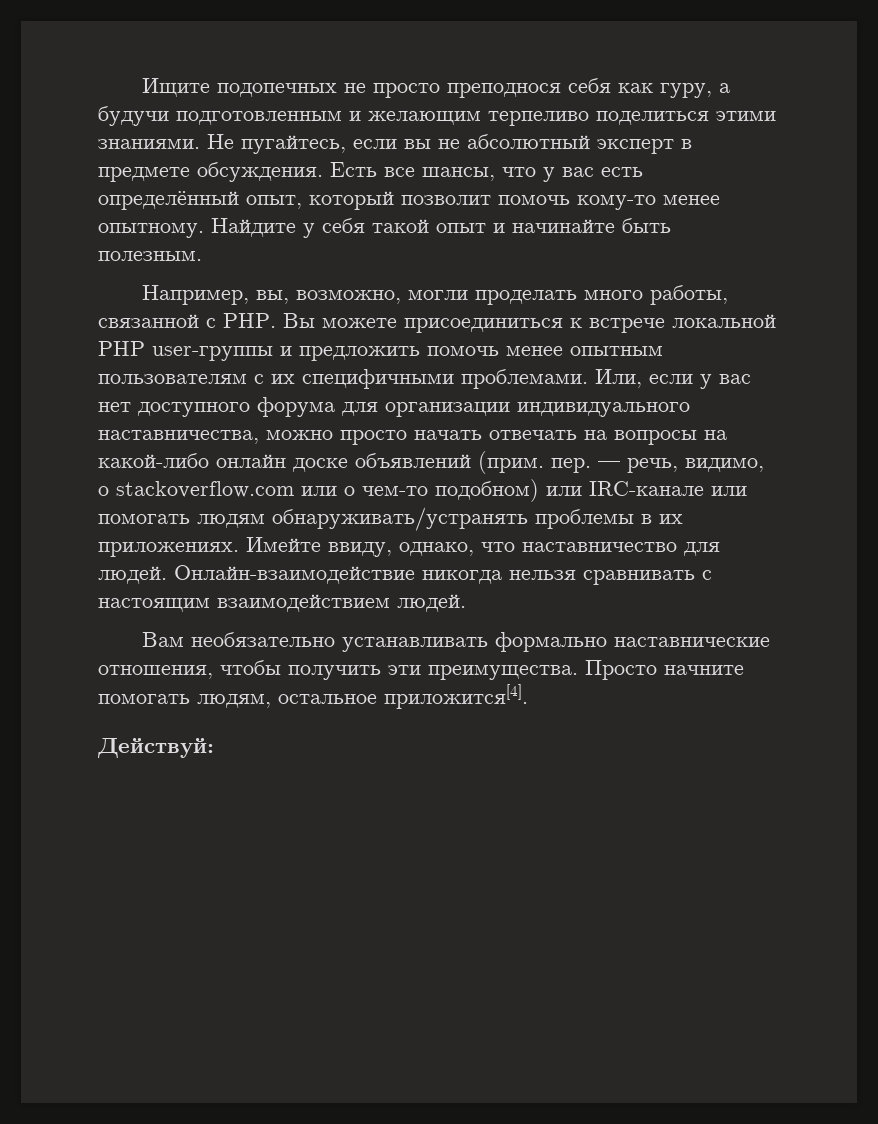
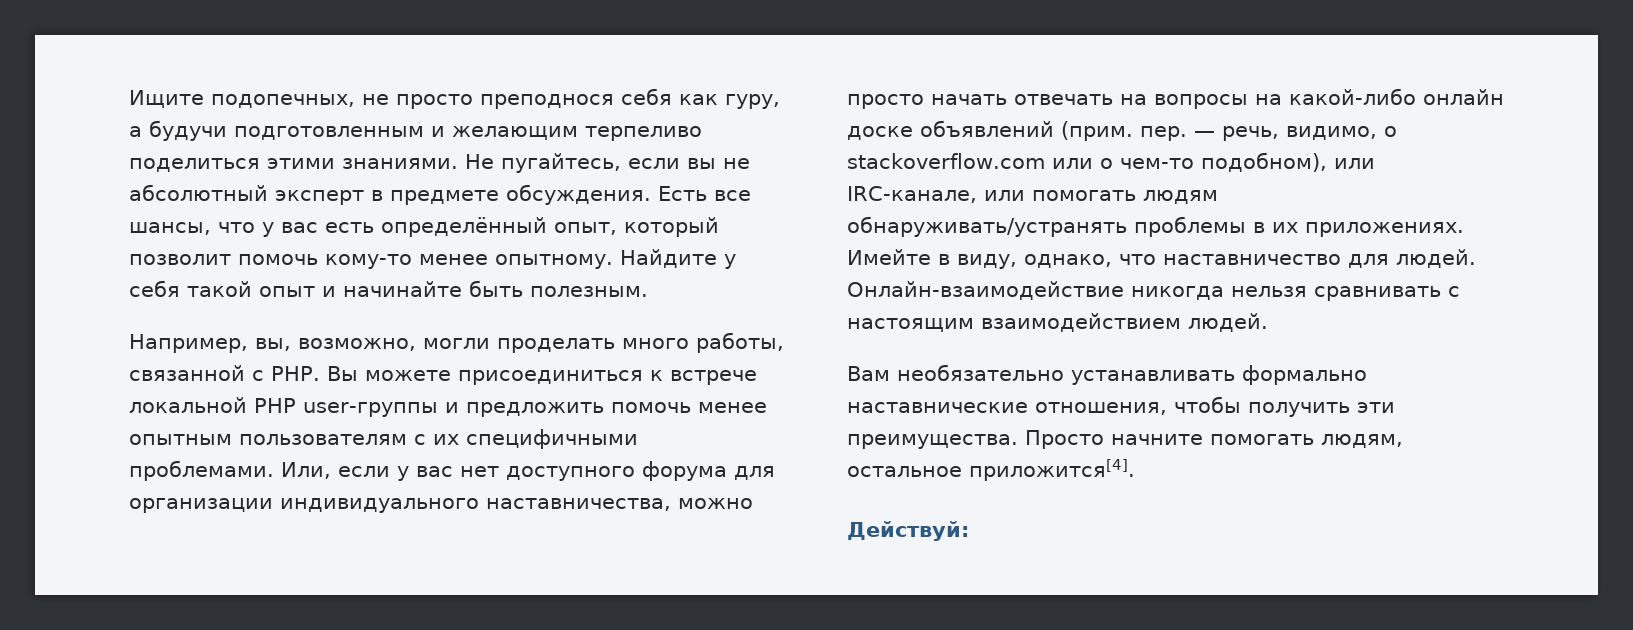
- Ищите подопечных не просто преподнося себя как гуру, а будучи подготовленным и желающим терпеливо поделиться этими знаниями.
+ Ищите подопечных, не просто преподнося себя как гуру, а будучи подготовленным и желающим терпеливо поделиться этими знаниями.
- — речь, видимо, о stackoverflow.com или о чем-то подобном) или IRC-канале или помогать людям обнаруживать/устранять проблемы в их приложениях.
+ — речь, видимо, о stackoverflow.com или о чем-то подобном), или IRC-канале, или помогать людям обнаруживать/устранять проблемы в их приложениях.
- Имейте ввиду, однако, что наставничество для людей.
+ Имейте в виду, однако, что наставничество для людей.

